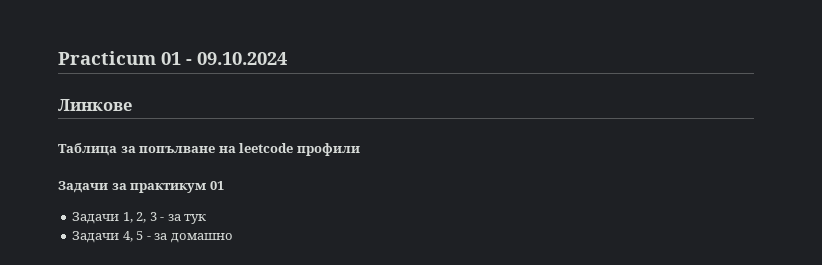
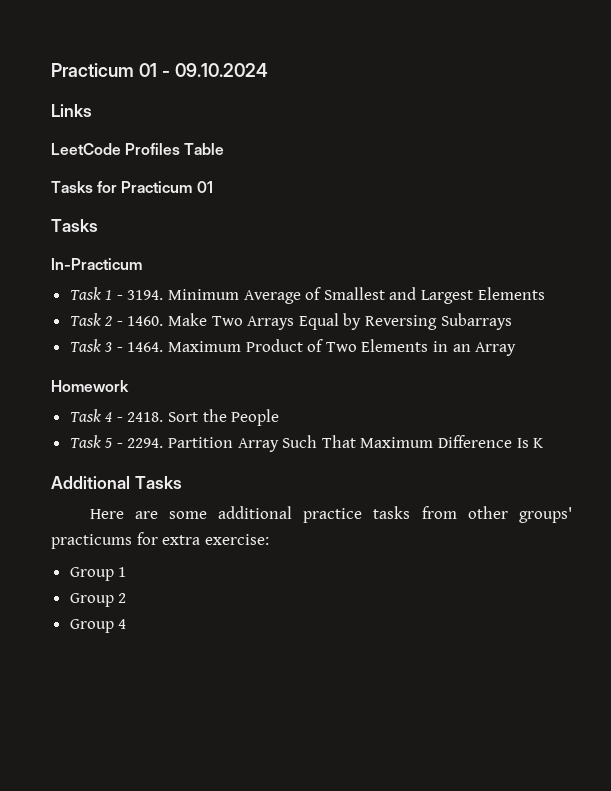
- Линкове
- Таблица за попълване на leetcode профили
- Задачи за практикум 01
- Задачи 1, 2, 3 - за тук
- Задачи 4, 5 - за домашно
+ Links
+ LeetCode Profiles Table
+ Tasks for Practicum 01
+ Tasks
+ In-Practicum
+ Task 1 - 3194. Minimum Average of Smallest and Largest Elements
+ Task 2 - 1460. Make Two Arrays Equal by Reversing Subarrays
+ Task 3 - 1464. Maximum Product of Two Elements in an Array
+ Homework
+ Task 4 - 2418. Sort the People
+ Task 5 - 2294. Partition Array Such That Maximum Difference Is K
+ Additional Tasks
+ Here are some additional practice tasks from other groups' practicums for extra exercise:
+ Group 1
+ Group 2
+ Group 4

